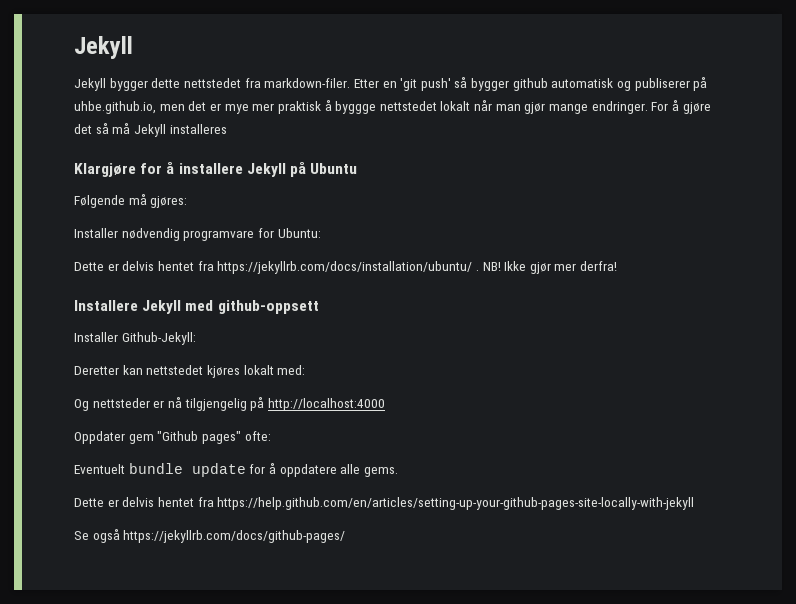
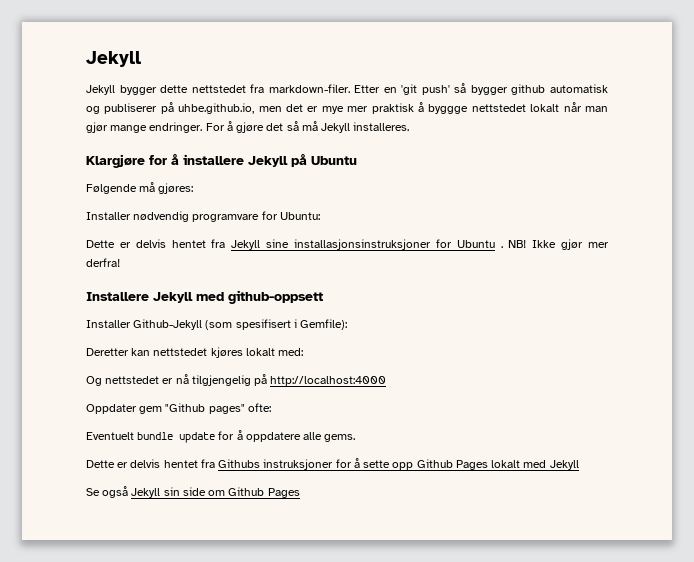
- For å gjøre det så må Jekyll installeres
+ For å gjøre det så må Jekyll installeres.
- Dette er delvis hentet fra https://jekyllrb.com/docs/installation/ubuntu/ .
+ Dette er delvis hentet fra Jekyll sine installasjonsinstruksjoner for Ubuntu .
- Installer Github-Jekyll:
+ Installer Github-Jekyll (som spesifisert i Gemfile):
- Og nettsteder er nå tilgjengelig på http://localhost:4000
+ Og nettstedet er nå tilgjengelig på http://localhost:4000
- Dette er delvis hentet fra https://help.github.com/en/articles/setting-up-your-github-pages-site-locally-with-jekyll
- Se også https://jekyllrb.com/docs/github-pages/
+ Dette er delvis hentet fra Githubs instruksjoner for å sette opp Github Pages lokalt med Jekyll
+ Se også Jekyll sin side om Github Pages

